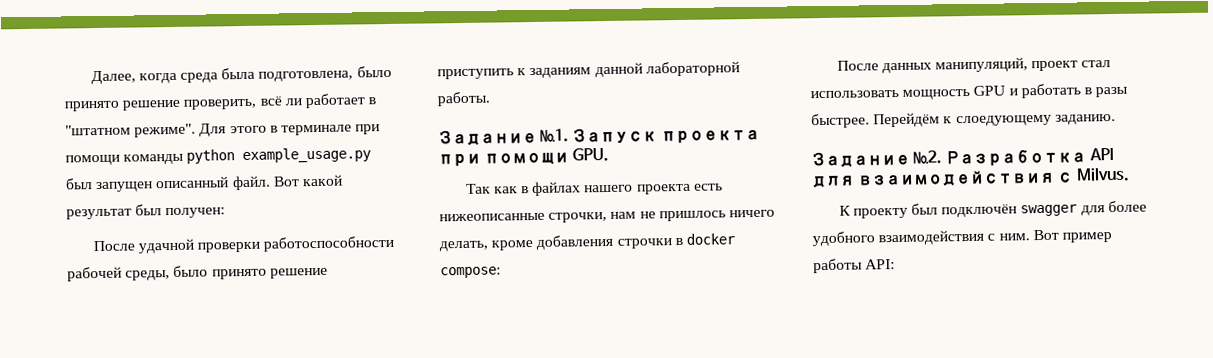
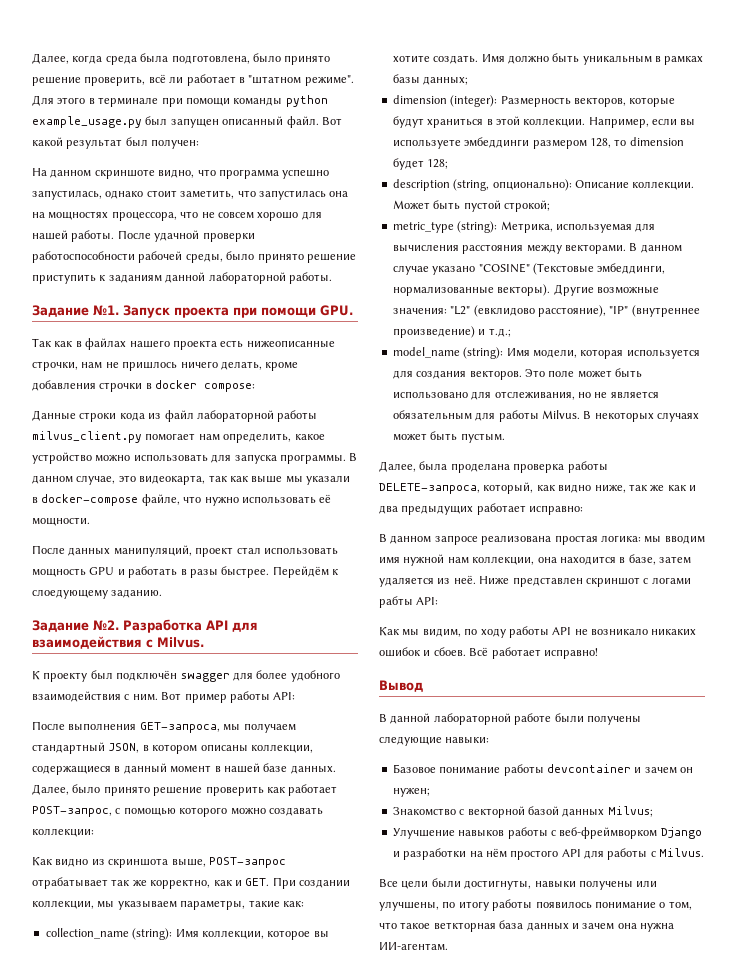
+ На данном скриншоте видно, что программа успешно запустилась, однако стоит заметить, что запустилась она на мощностях процессора, что не совсем хорошо для нашей работы.
+ Данные строки кода из файл лабораторной работы milvus_client.py помогает нам определить, какое устройство можно использовать для запуска программы. В данном случае, это видеокарта, так как выше мы указали в docker-compose файле, что нужно использовать её мощности.
+ После выполнения GET-запроса, мы получаем стандартный JSON, в котором описаны коллекции, содержащиеся в данный момент в нашей базе данных. Далее, было принято решение проверить как работает POST-запрос, с помощью которого можно создавать коллекции:
+ Как видно из скриншота выше, POST-запрос отрабатывает так же корректно, как и GET. При создании коллекции, мы указываем параметры, такие как:
+ collection_name (string): Имя коллекции, которое вы хотите создать. Имя должно быть уникальным в рамках базы данных;
+ dimension (integer): Размерность векторов, которые будут храниться в этой коллекции. Например, если вы используете эмбеддинги размером 128, то dimension будет 128;
+ description (string, опционально): Описание коллекции. Может быть пустой строкой;
+ metric_type (string): Метрика, используемая для вычисления расстояния между векторами. В данном случае указано "COSINE" (Текстовые эмбеддинги, нормализованные векторы). Другие возможные значения: "L2" (евклидово расстояние), "IP" (внутреннее произведение) и т.д.;
+ model_name (string): Имя модели, которая используется для создания векторов. Это поле может быть использовано для отслеживания, но не является обязательным для работы Milvus. В некоторых случаях может быть пустым.
+ Далее, была проделана проверка работы DELETE-запроса, который, как видно ниже, так же как и два предыдущих работает исправно:
+ В данном запросе реализована простая логика: мы вводим имя нужной нам коллекции, она находится в базе, затем удаляется из неё. Ниже представлен скриншот с логами рабты API:
+ Как мы видим, по ходу работы API не возникало никаких ошибок и сбоев. Всё работает исправно!
+ Вывод
+ В данной лабораторной работе были получены следующие навыки:
+ Базовое понимание работы devcontainer и зачем он нужен;
+ Знакомство с векторной базой данных Milvus;
+ Улучшение навыков работы с веб-фреймворком Django и разработки на нём простого API для работы с Milvus.
+ Все цели были достигнуты, навыки получены или улучшены, по итогу работы появилось понимание о том, что такое веткторная база данных и зачем она нужна ИИ-агентам.

